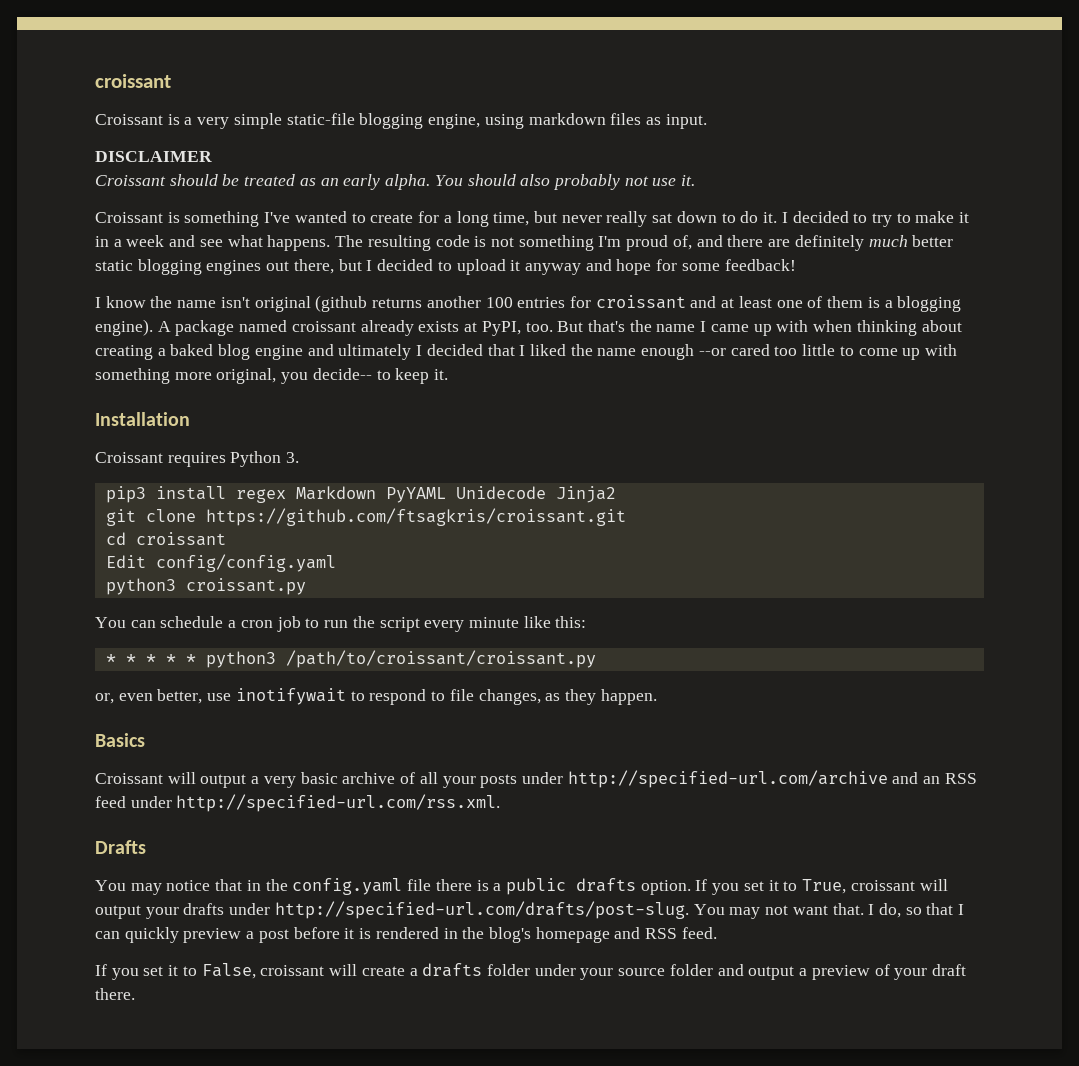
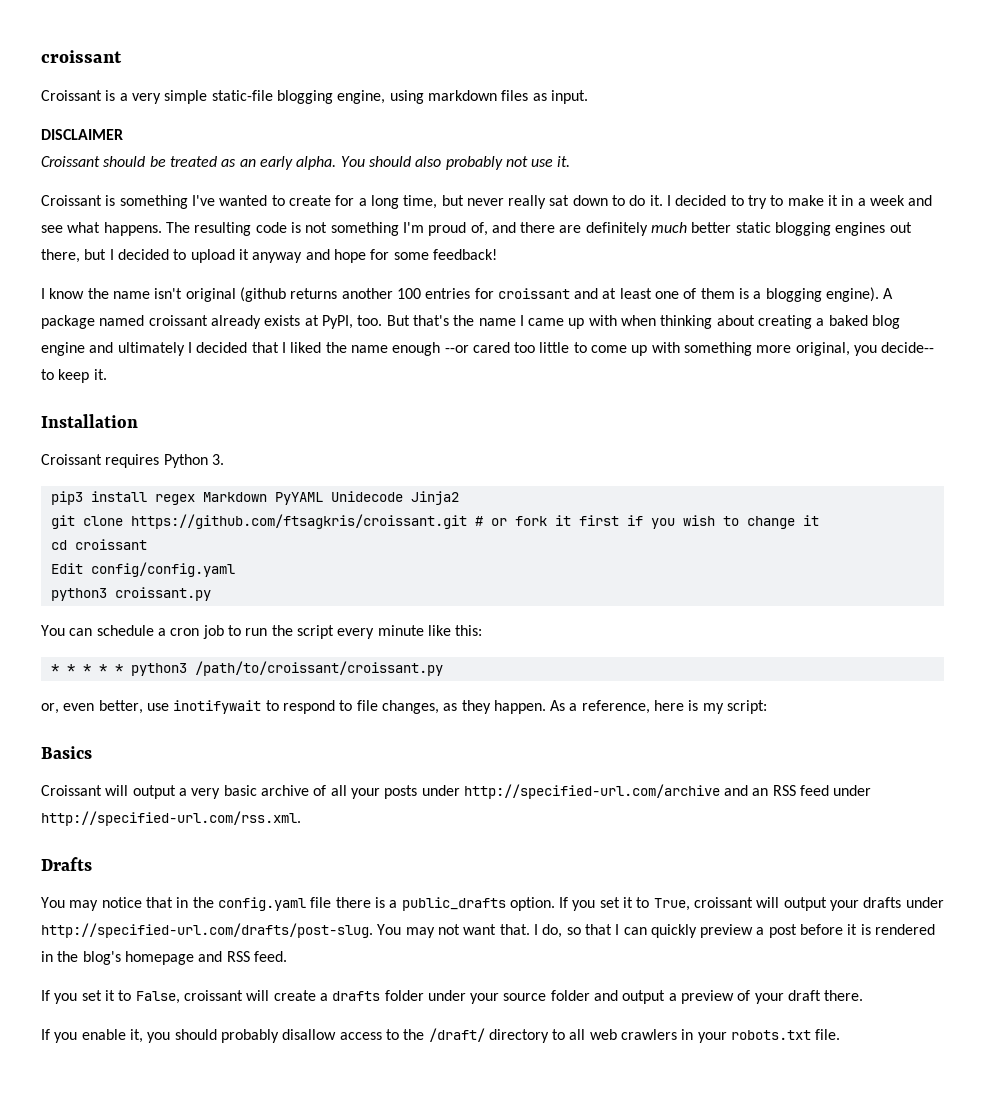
- git clone https://github.com/ftsagkris/croissant.git
+ git clone https://github.com/ftsagkris/croissant.git # or fork it first if you wish to change it
+ As a reference, here is my script:
- You may notice that in the config.yaml file there is a public drafts option.
+ You may notice that in the config.yaml file there is a public_drafts option.
+ If you enable it, you should probably disallow access to the /draft/ directory to all web crawlers in your robots.txt file.

